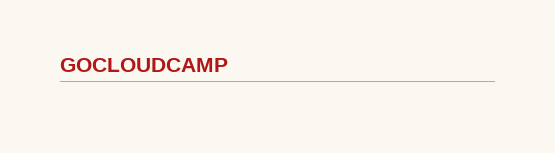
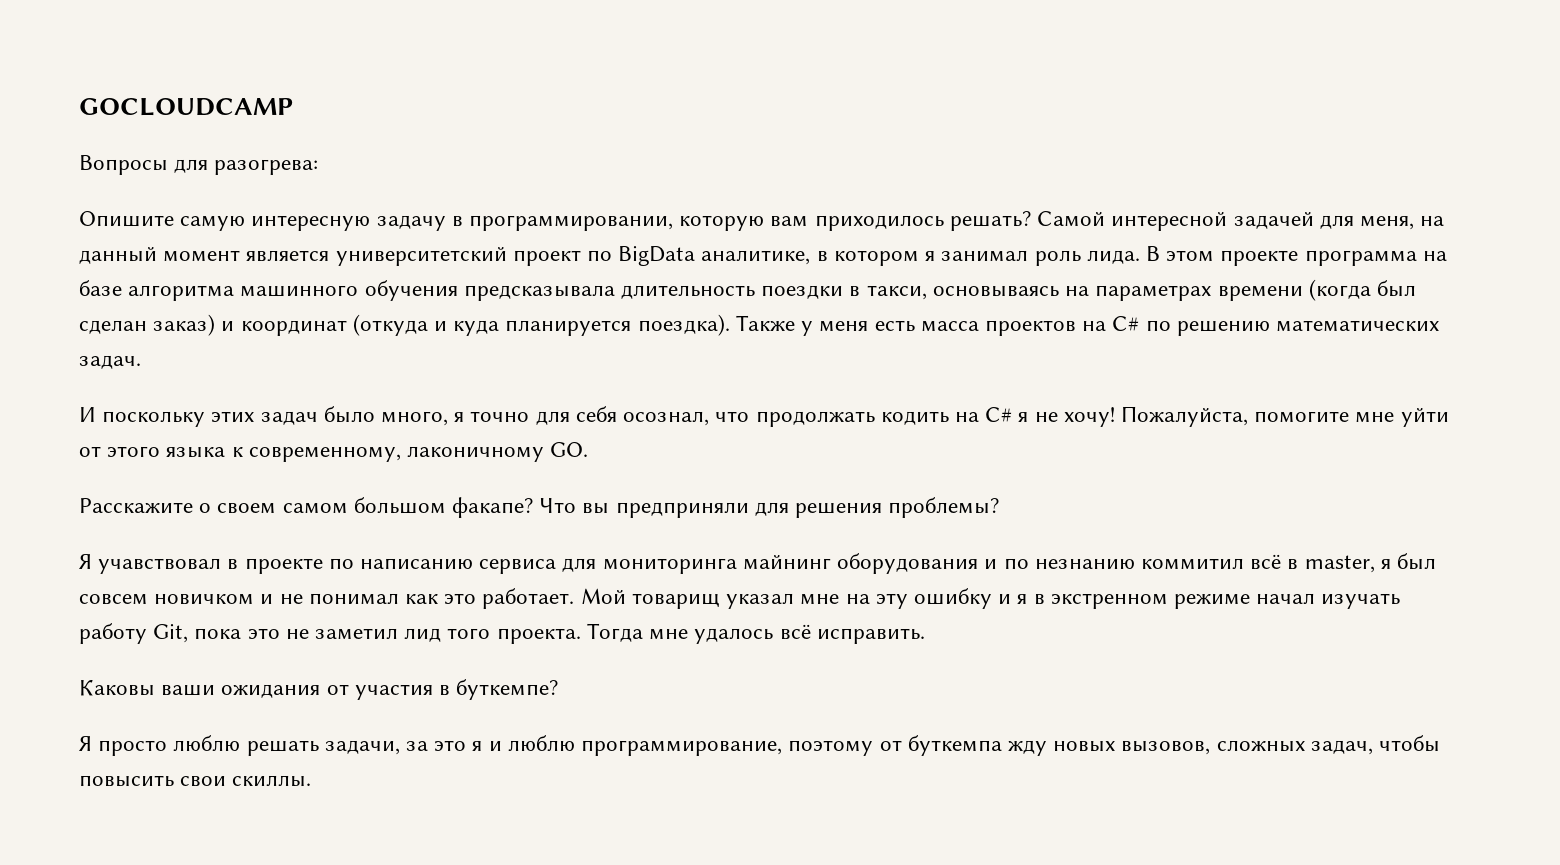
+ Вопросы для разогрева:
+ Опишите самую интересную задачу в программировании, которую вам приходилось решать? Самой интересной задачей для меня, на данный момент является университетский проект по BigData аналитике, в котором я занимал роль лида. В этом проекте программа на базе алгоритма машинного обучения предсказывала длительность поездки в такси, основываясь на параметрах времени (когда был сделан заказ) и координат (откуда и куда планируется поездка). Также у меня есть масса проектов на C# по решению математических задач.
+ И поскольку этих задач было много, я точно для себя осознал, что продолжать кодить на C# я не хочу! Пожалуйста, помогите мне уйти от этого языка к современному, лаконичному GO.
+ Расскажите о своем самом большом факапе? Что вы предприняли для решения проблемы?
+ Я учавствовал в проекте по написанию сервиса для мониторинга майнинг оборудования и по незнанию коммитил всё в master, я был совсем новичком и не понимал как это работает. Мой товарищ указал мне на эту ошибку и я в экстренном режиме начал изучать работу Git, пока это не заметил лид того проекта. Тогда мне удалось всё исправить.
+ Каковы ваши ожидания от участия в буткемпе?
+ Я просто люблю решать задачи, за это я и люблю программирование, поэтому от буткемпа жду новых вызовов, сложных задач, чтобы повысить свои скиллы.

